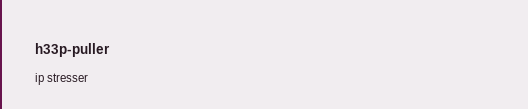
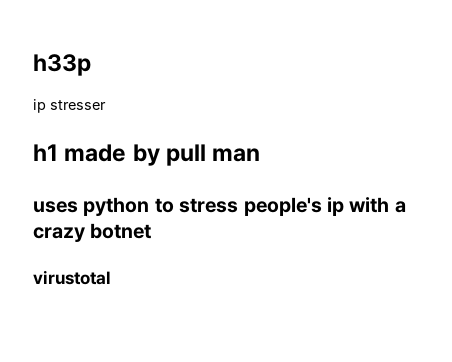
- h33p-puller
+ h33p
+ h1 made by pull man
+ uses python to stress people's ip with a crazy botnet
+ virustotal

